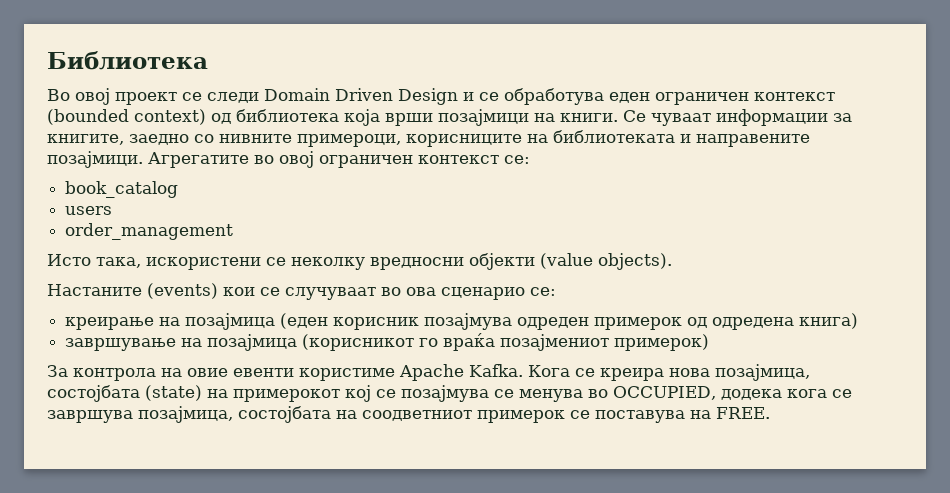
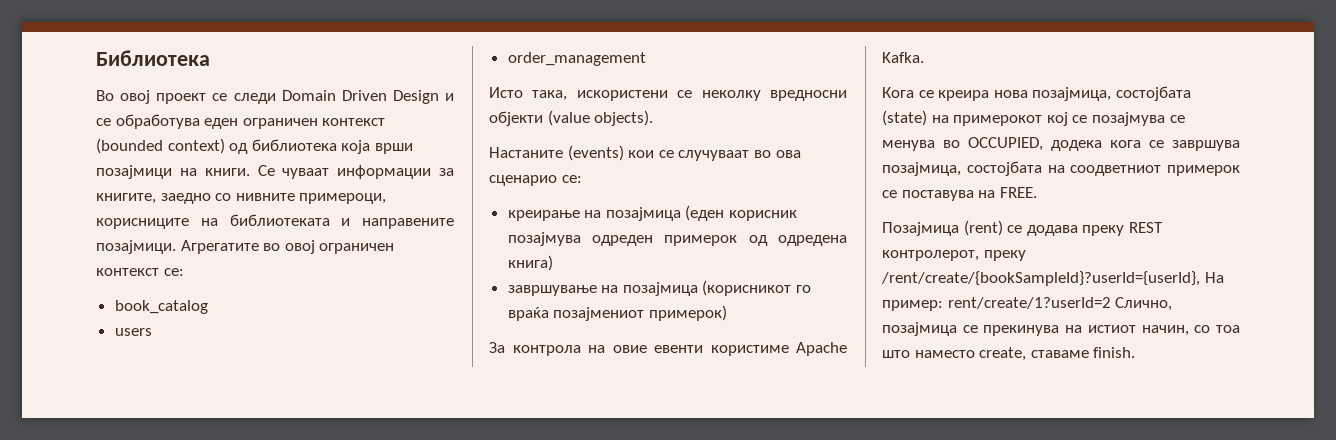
- За контрола на овие евенти користиме Apache Kafka. Кога се креира нова позајмица, состојбата (state) на примерокот кој се позајмува се менува во OCCUPIED, додека кога се завршува позајмица, состојбата на соодветниот примерок се поставува на FREE.
+ За контрола на овие евенти користиме Apache Kafka.
+ Кога се креира нова позајмица, состојбата (state) на примерокот кој се позајмува се менува во OCCUPIED, додека кога се завршува позајмица, состојбата на соодветниот примерок се поставува на FREE.
+ Позајмица (rent) се додава преку REST контролерот, преку /rent/create/{bookSampleId}?userId={userId}, На пример: rent/create/1?userId=2 Слично, позајмица се прекинува на истиот начин, со тоа што наместо create, ставаме finish.

